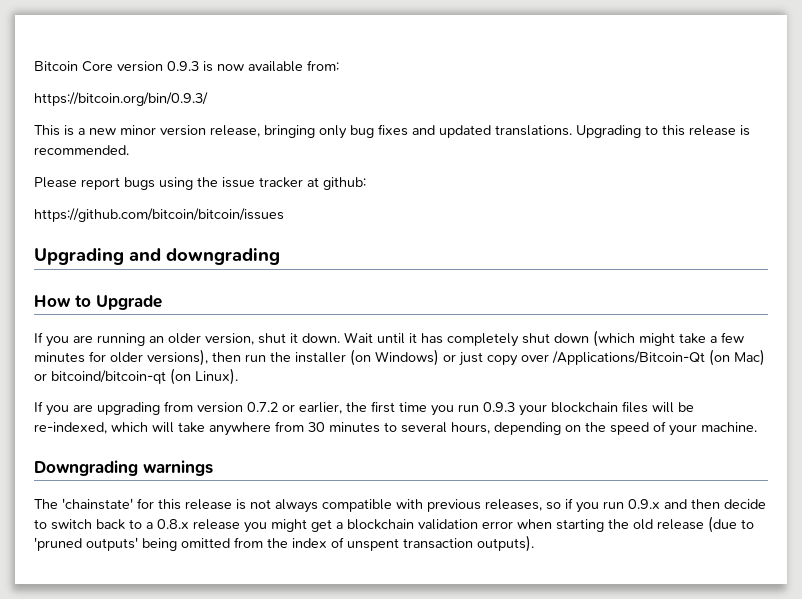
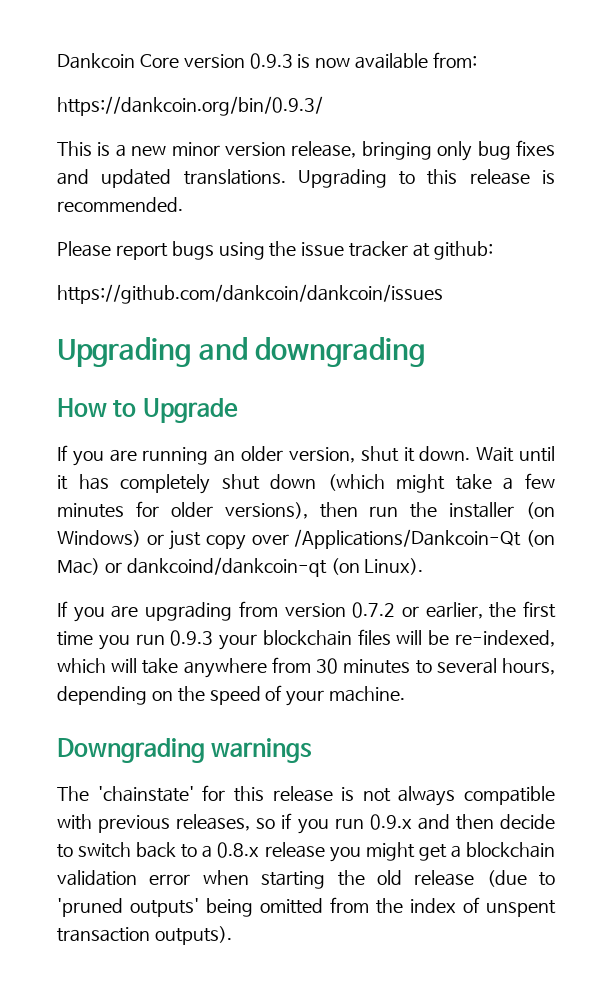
- Bitcoin Core version 0.9.3 is now available from:
+ Dankcoin Core version 0.9.3 is now available from:
- https://bitcoin.org/bin/0.9.3/
+ https://dankcoin.org/bin/0.9.3/
- https://github.com/bitcoin/bitcoin/issues
+ https://github.com/dankcoin/dankcoin/issues
- Wait until it has completely shut down (which might take a few minutes for older versions), then run the installer (on Windows) or just copy over /Applications/Bitcoin-Qt (on Mac) or bitcoind/bitcoin-qt (on Linux).
+ Wait until it has completely shut down (which might take a few minutes for older versions), then run the installer (on Windows) or just copy over /Applications/Dankcoin-Qt (on Mac) or dankcoind/dankcoin-qt (on Linux).

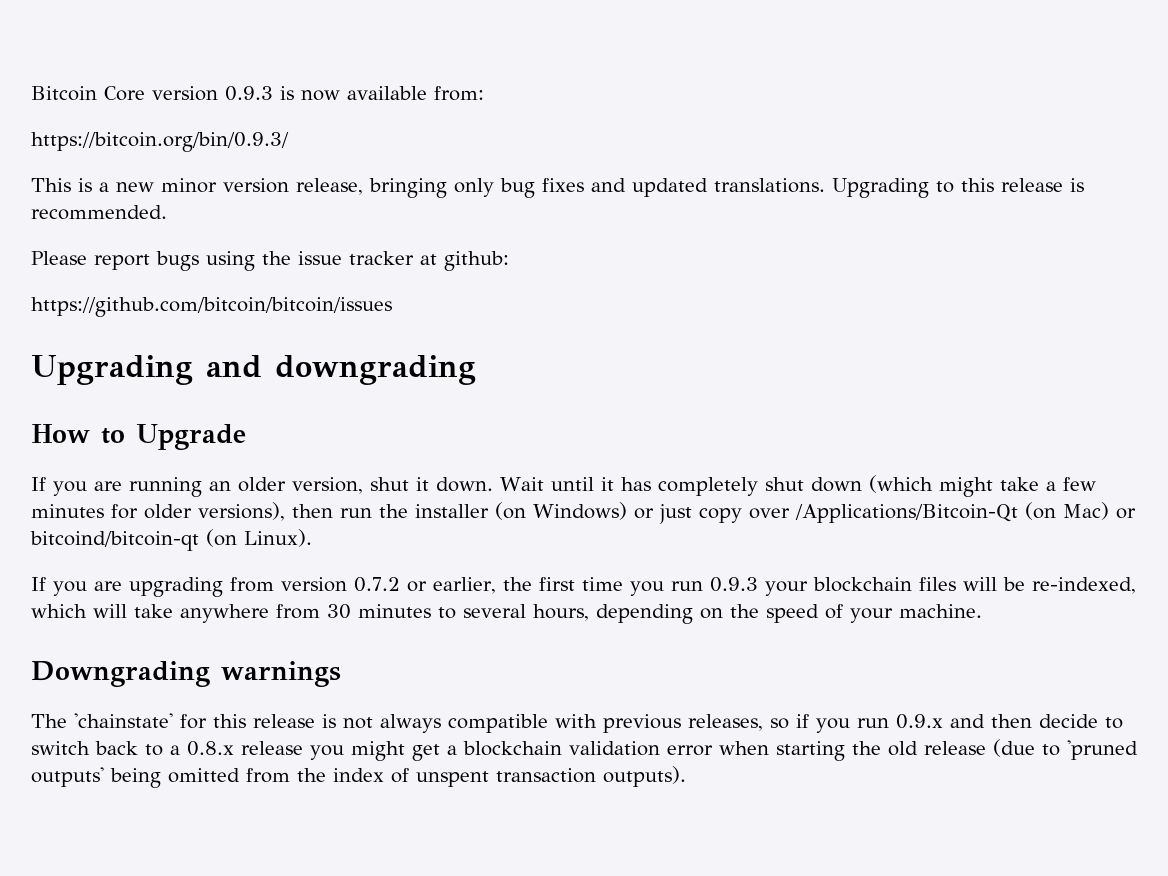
- Dankcoin Core version 0.9.3 is now available from:
+ Bitcoin Core version 0.9.3 is now available from:
- https://dankcoin.org/bin/0.9.3/
+ https://bitcoin.org/bin/0.9.3/
- https://github.com/dankcoin/dankcoin/issues
+ https://github.com/bitcoin/bitcoin/issues
- Wait until it has completely shut down (which might take a few minutes for older versions), then run the installer (on Windows) or just copy over /Applications/Dankcoin-Qt (on Mac) or dankcoind/dankcoin-qt (on Linux).
+ Wait until it has completely shut down (which might take a few minutes for older versions), then run the installer (on Windows) or just copy over /Applications/Bitcoin-Qt (on Mac) or bitcoind/bitcoin-qt (on Linux).

